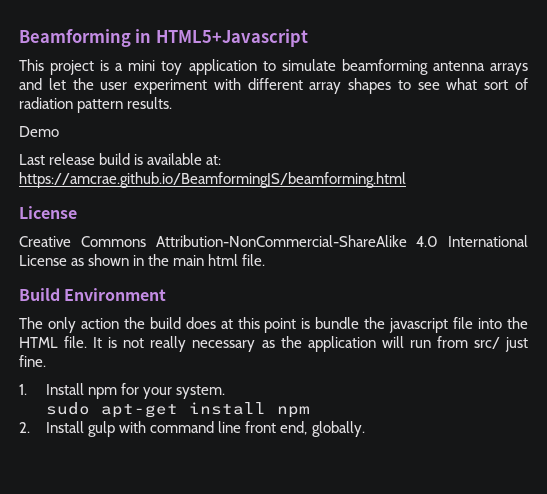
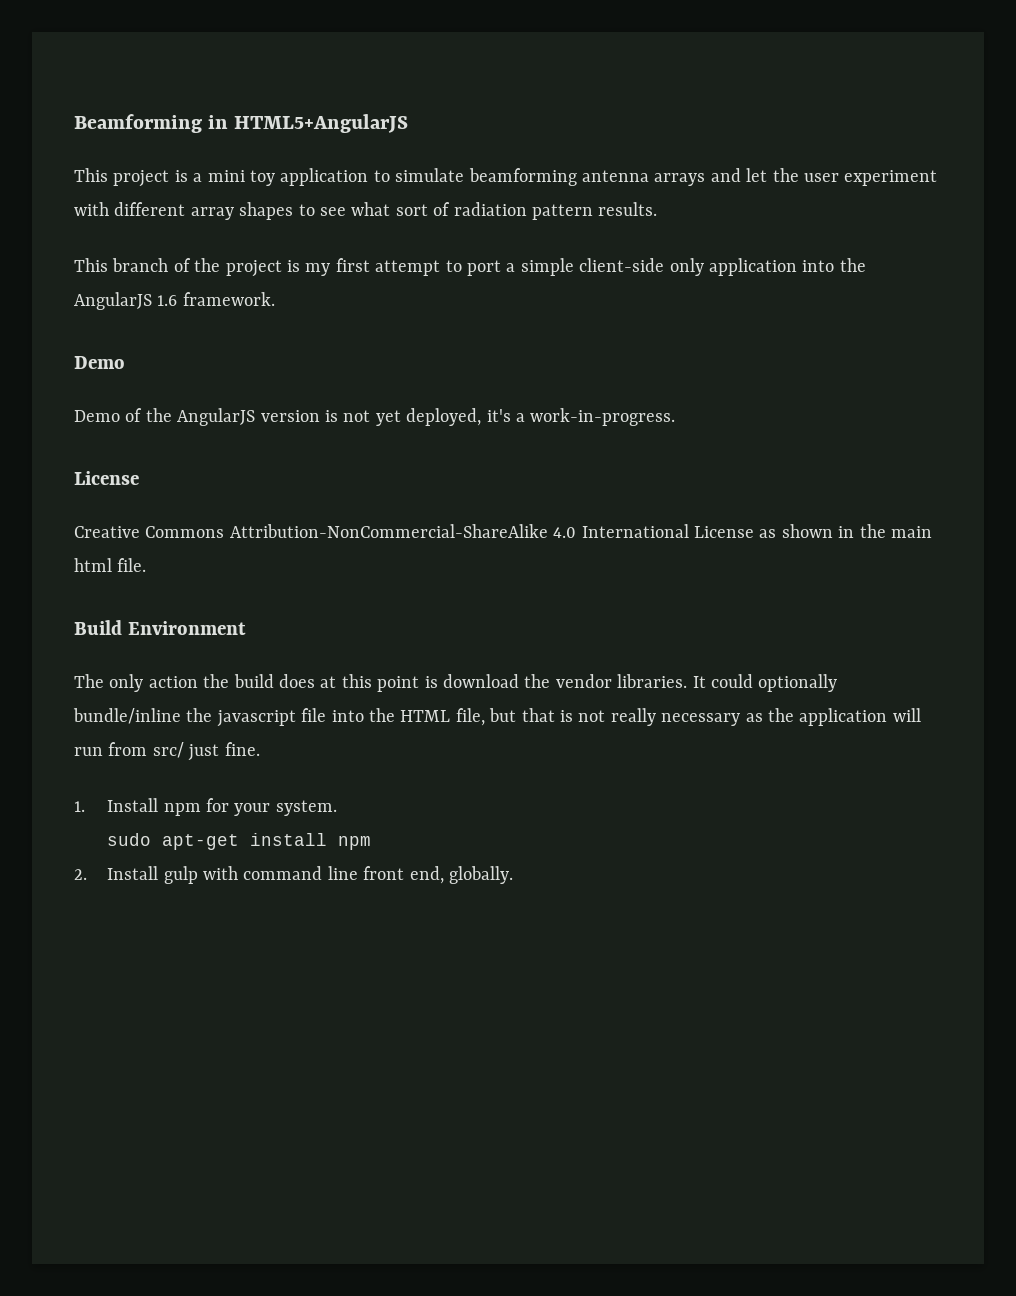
- Beamforming in HTML5+Javascript
+ Beamforming in HTML5+AngularJS
+ This branch of the project is my first attempt to port a simple client-side only application into the AngularJS 1.6 framework.
  Demo
- Last release build is available at: https://amcrae.github.io/BeamformingJS/beamforming.html
+ Demo of the AngularJS version is not yet deployed, it's a work-in-progress.
- The only action the build does at this point is bundle the javascript file into the HTML file. It is not really necessary as the application will run from src/ just fine.
+ The only action the build does at this point is download the vendor libraries. It could optionally bundle/inline the javascript file into the HTML file, but that is not really necessary as the application will run from src/ just fine.

